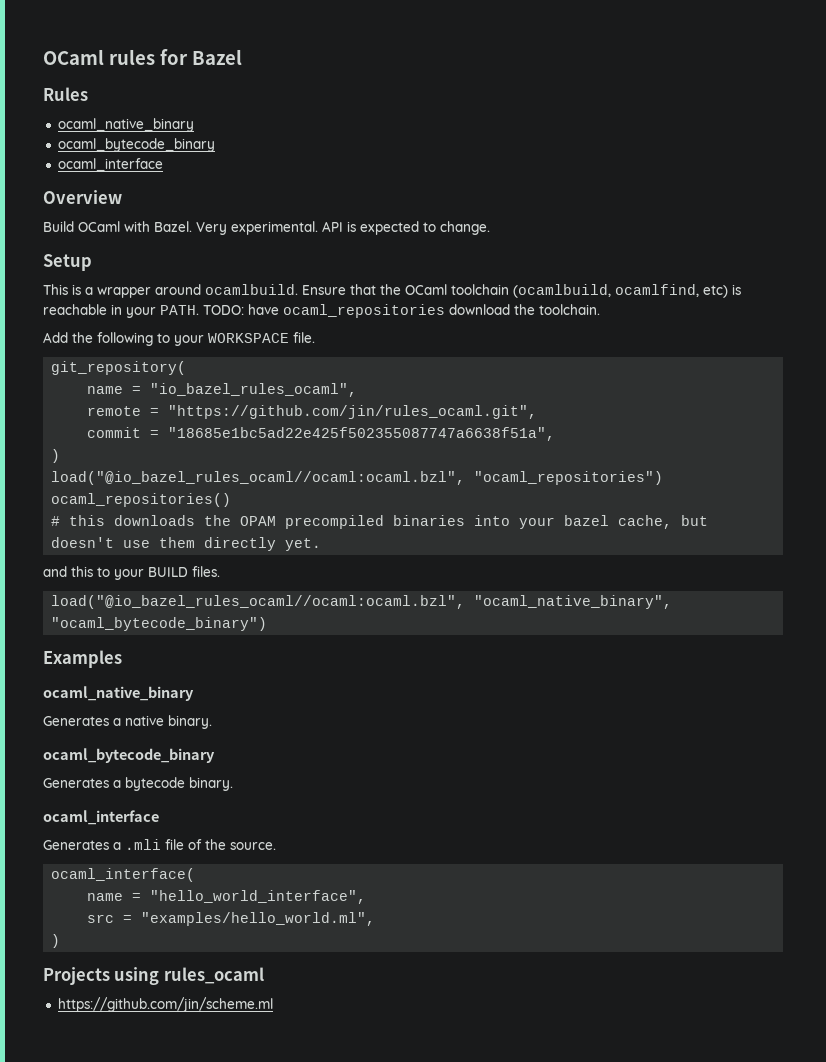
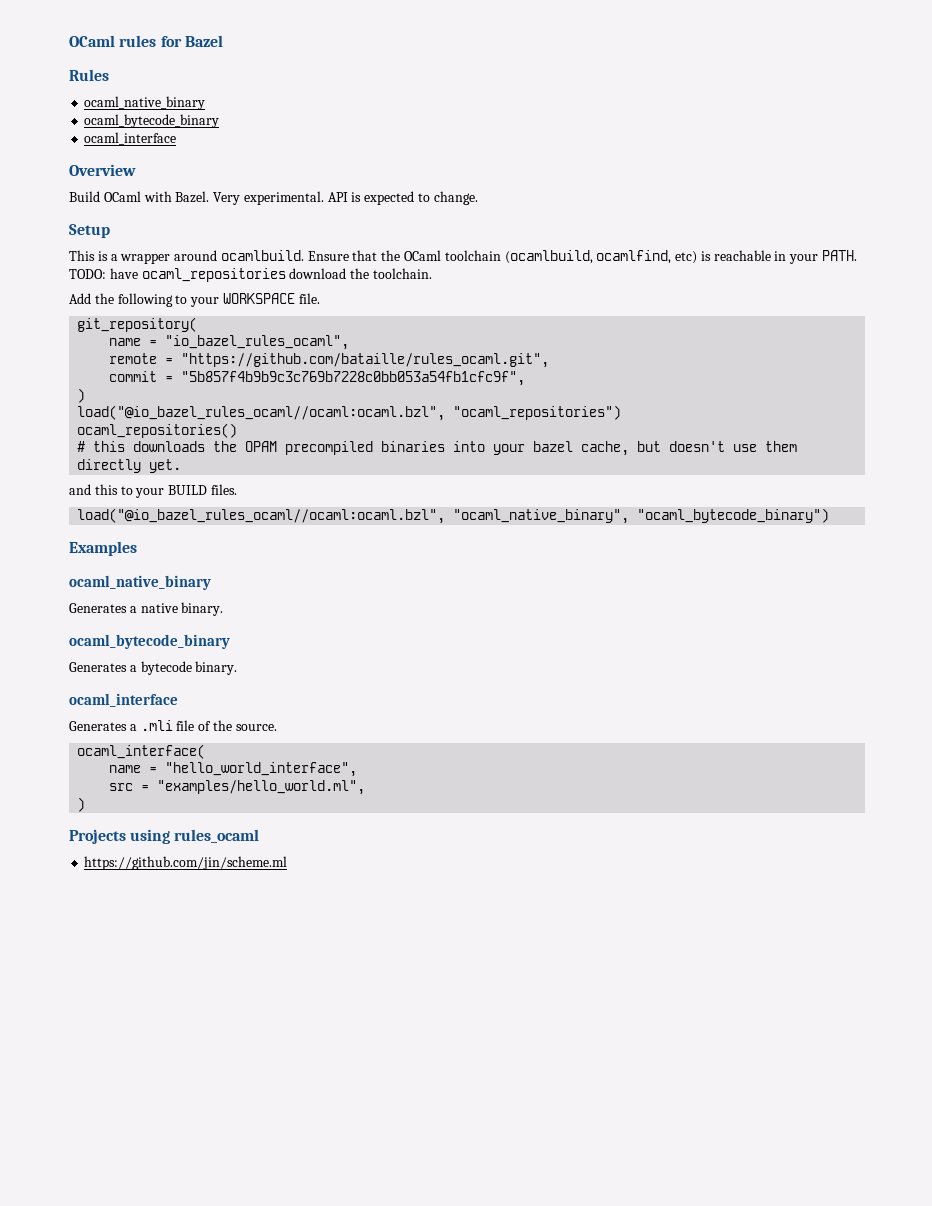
- remote = "https://github.com/jin/rules_ocaml.git",
+ remote = "https://github.com/bataille/rules_ocaml.git",
- commit = "18685e1bc5ad22e425f502355087747a6638f51a",
+ commit = "5b857f4b9b9c3c769b7228c0bb053a54fb1cfc9f",

